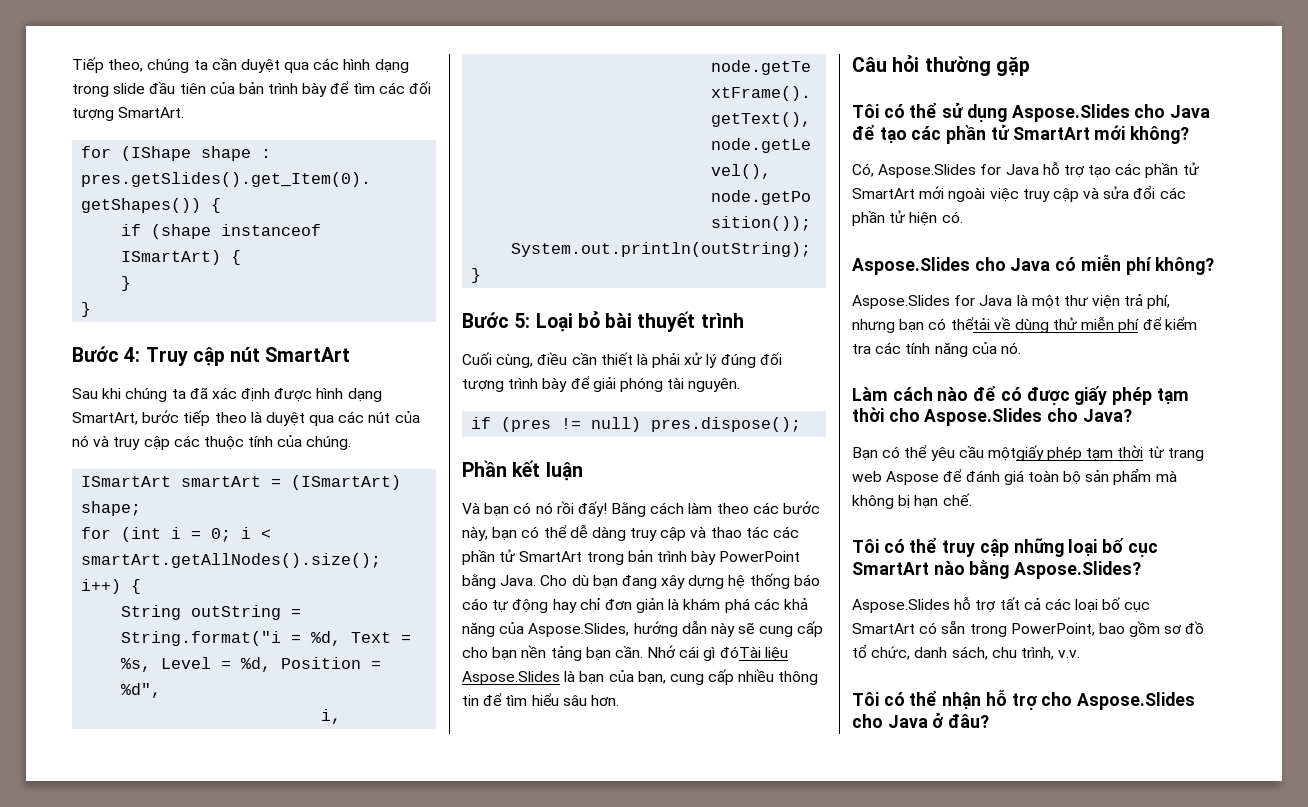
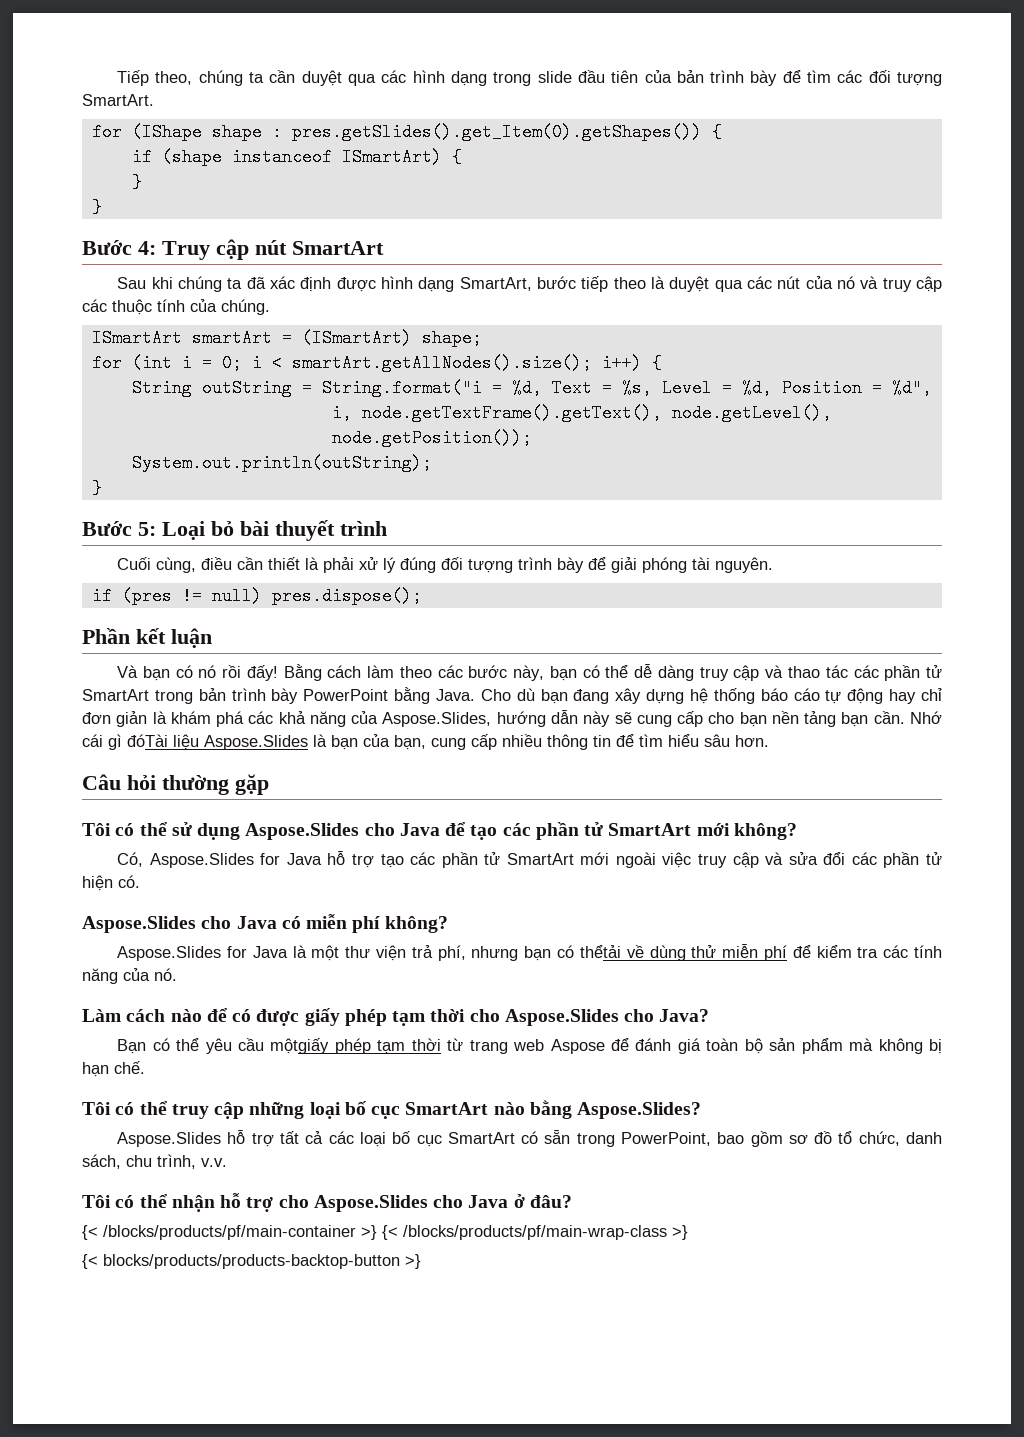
+ {< /blocks/products/pf/main-container >} {< /blocks/products/pf/main-wrap-class >}
+ {< blocks/products/products-backtop-button >}

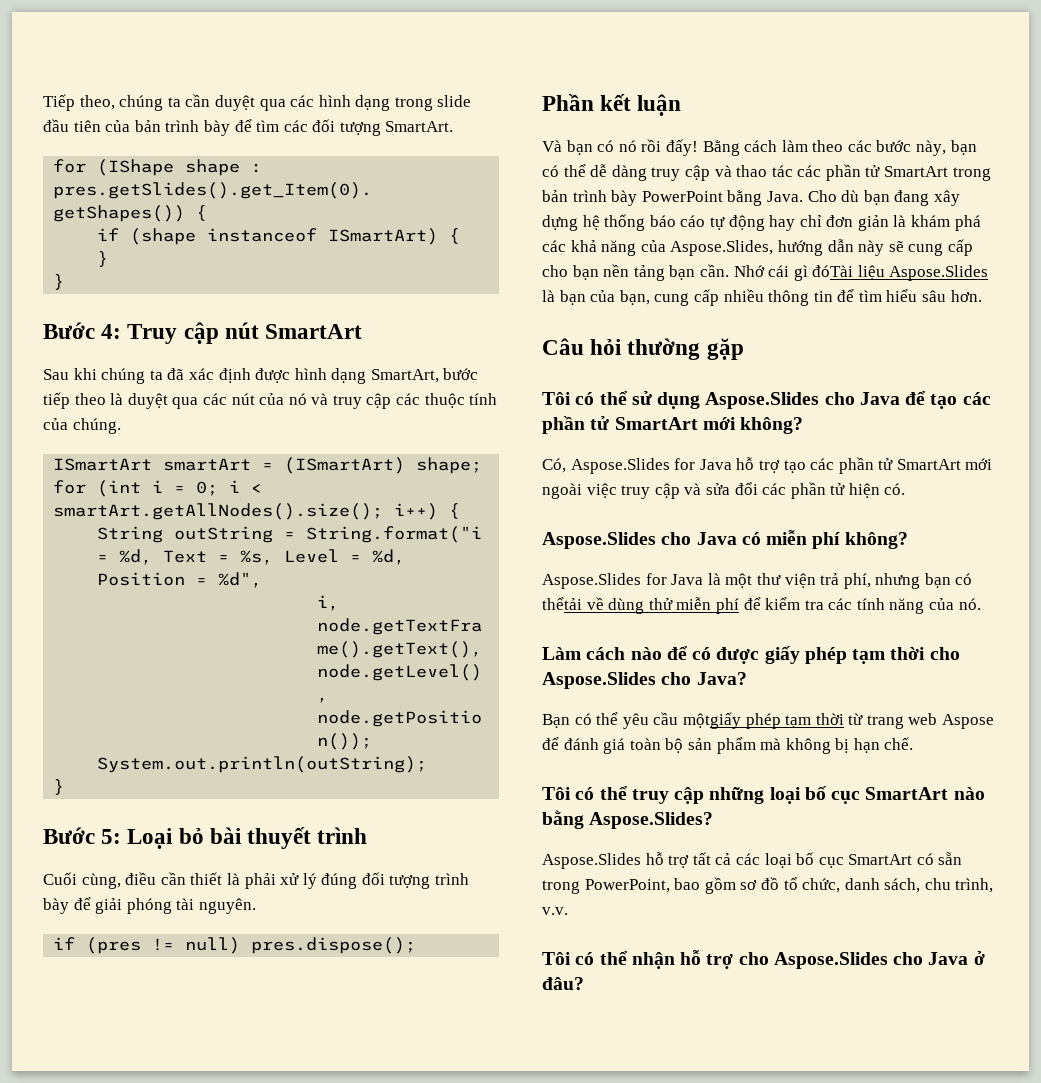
- {< /blocks/products/pf/main-container >} {< /blocks/products/pf/main-wrap-class >}
- {< blocks/products/products-backtop-button >}

